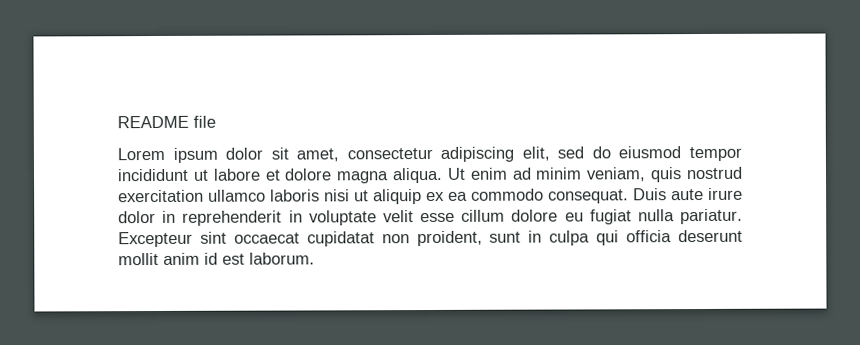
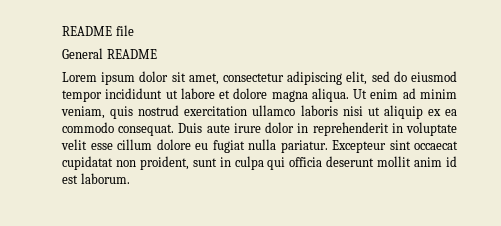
+ General README

